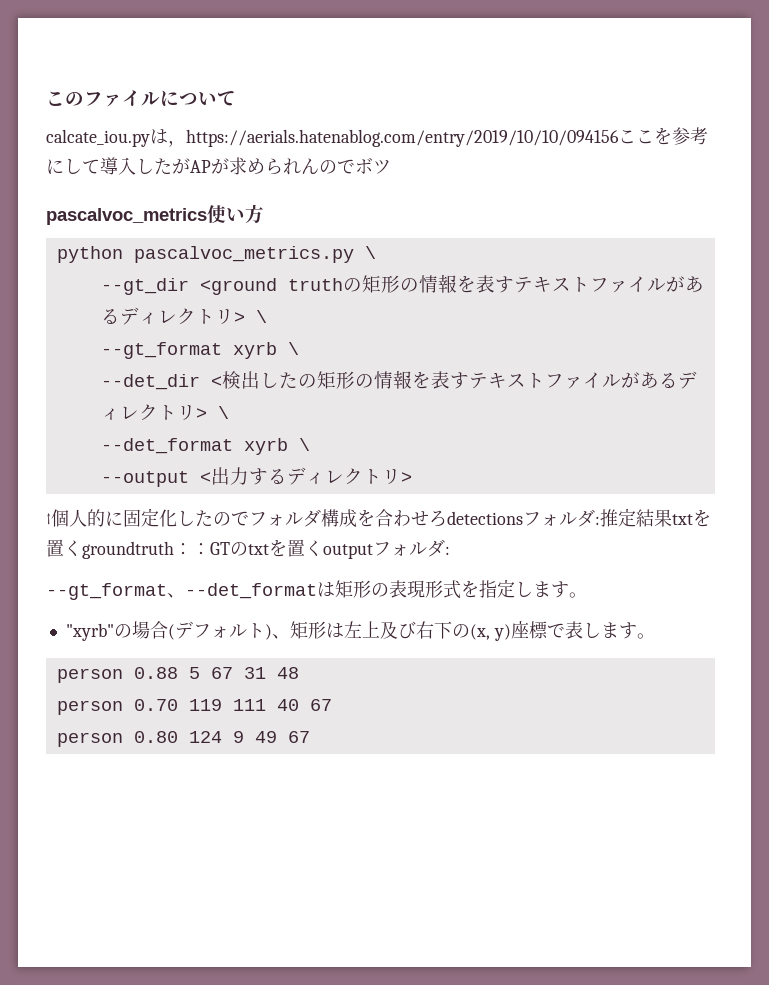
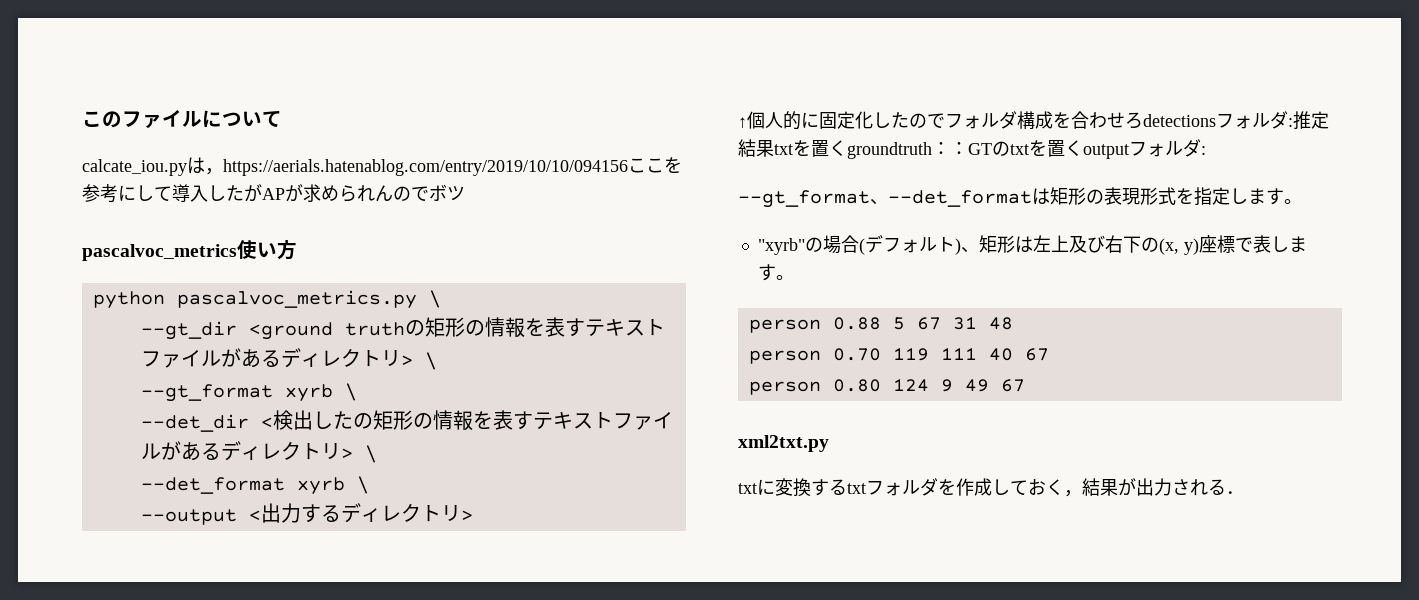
+ xml2txt.py
+ txtに変換するtxtフォルダを作成しておく，結果が出力される．

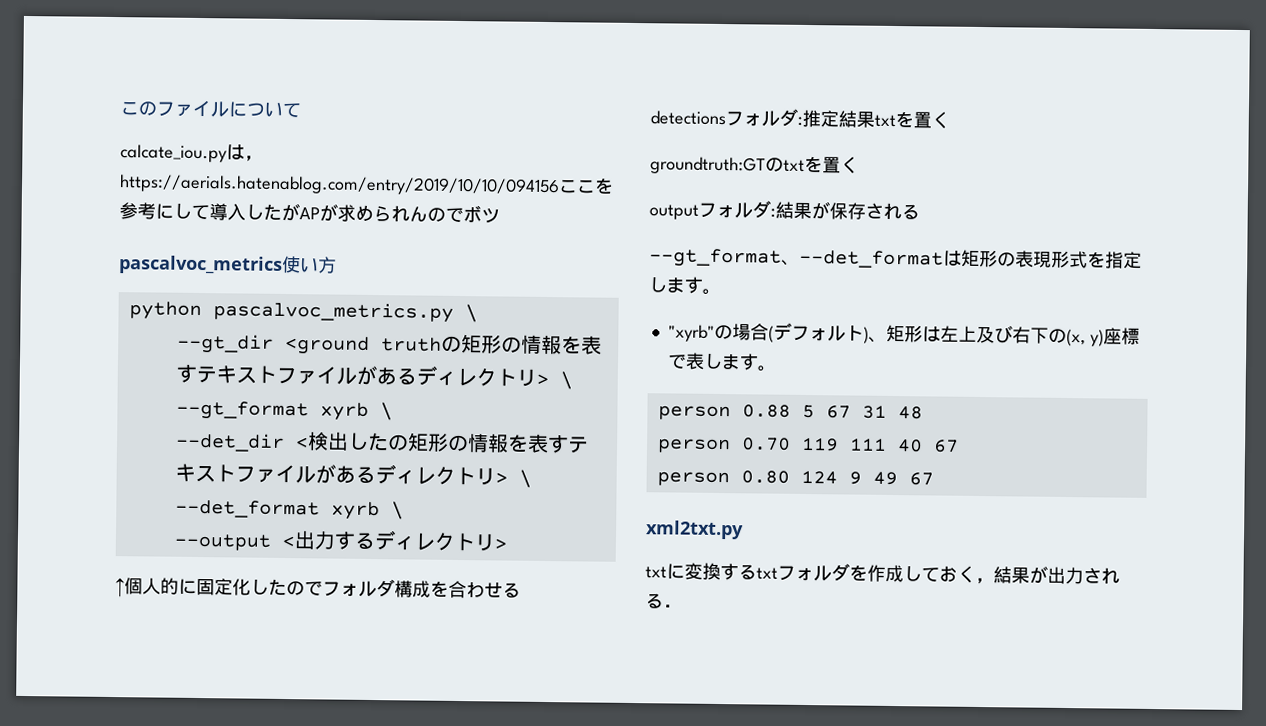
- ↑個人的に固定化したのでフォルダ構成を合わせろdetectionsフォルダ:推定結果txtを置くgroundtruth：：GTのtxtを置くoutputフォルダ:
+ ↑個人的に固定化したのでフォルダ構成を合わせる
+ detectionsフォルダ:推定結果txtを置く
+ groundtruth:GTのtxtを置く
+ outputフォルダ:結果が保存される

